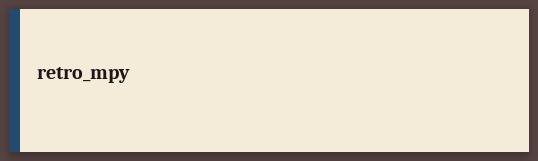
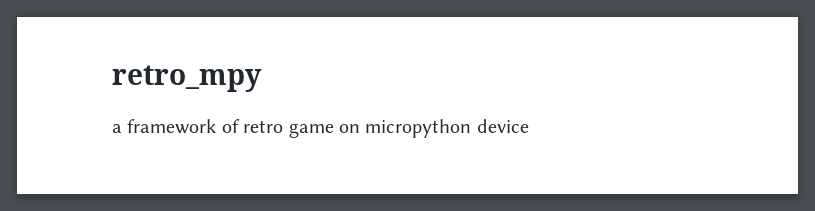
+ a framework of retro game on micropython device

